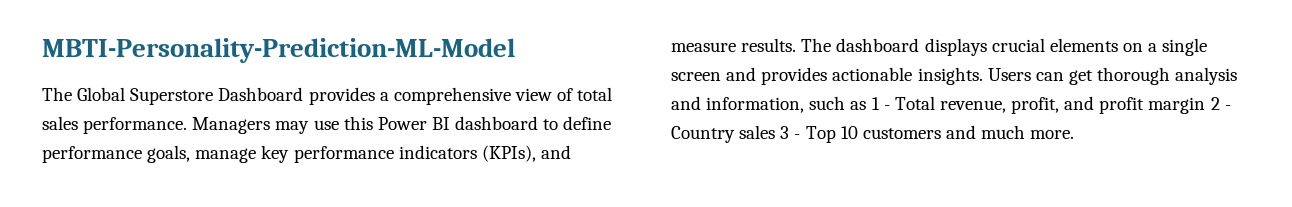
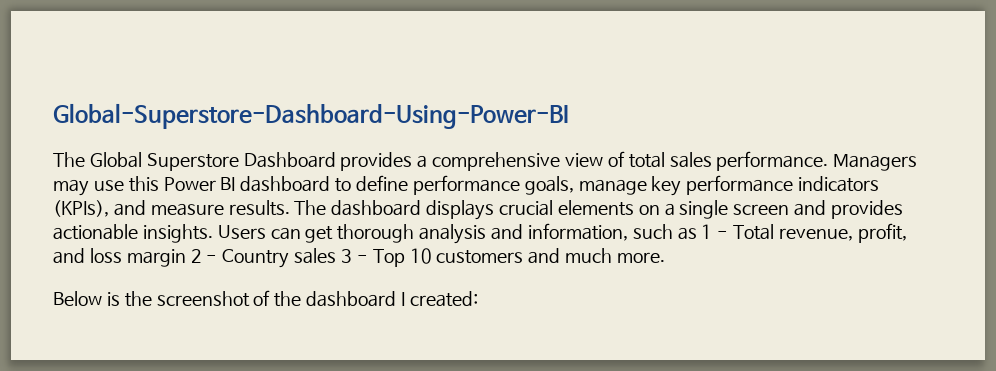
- MBTI-Personality-Prediction-ML-Model
+ Global-Superstore-Dashboard-Using-Power-BI
- Users can get thorough analysis and information, such as 1 - Total revenue, profit, and profit margin 2 - Country sales 3 - Top 10 customers and much more.
+ Users can get thorough analysis and information, such as 1 - Total revenue, profit, and loss margin 2 - Country sales 3 - Top 10 customers and much more.
+ Below is the screenshot of the dashboard I created:

